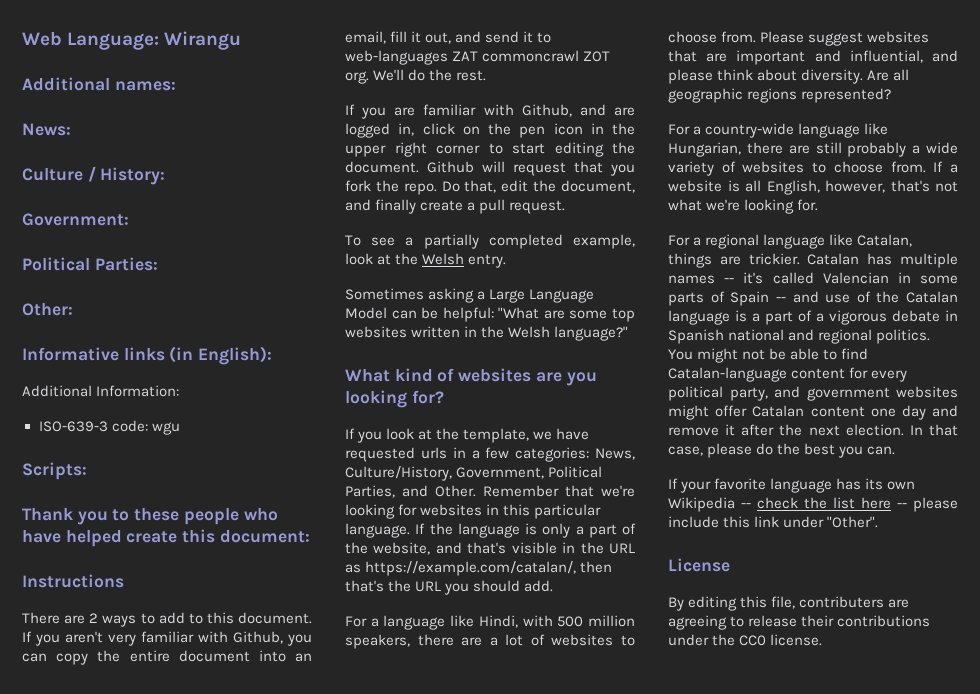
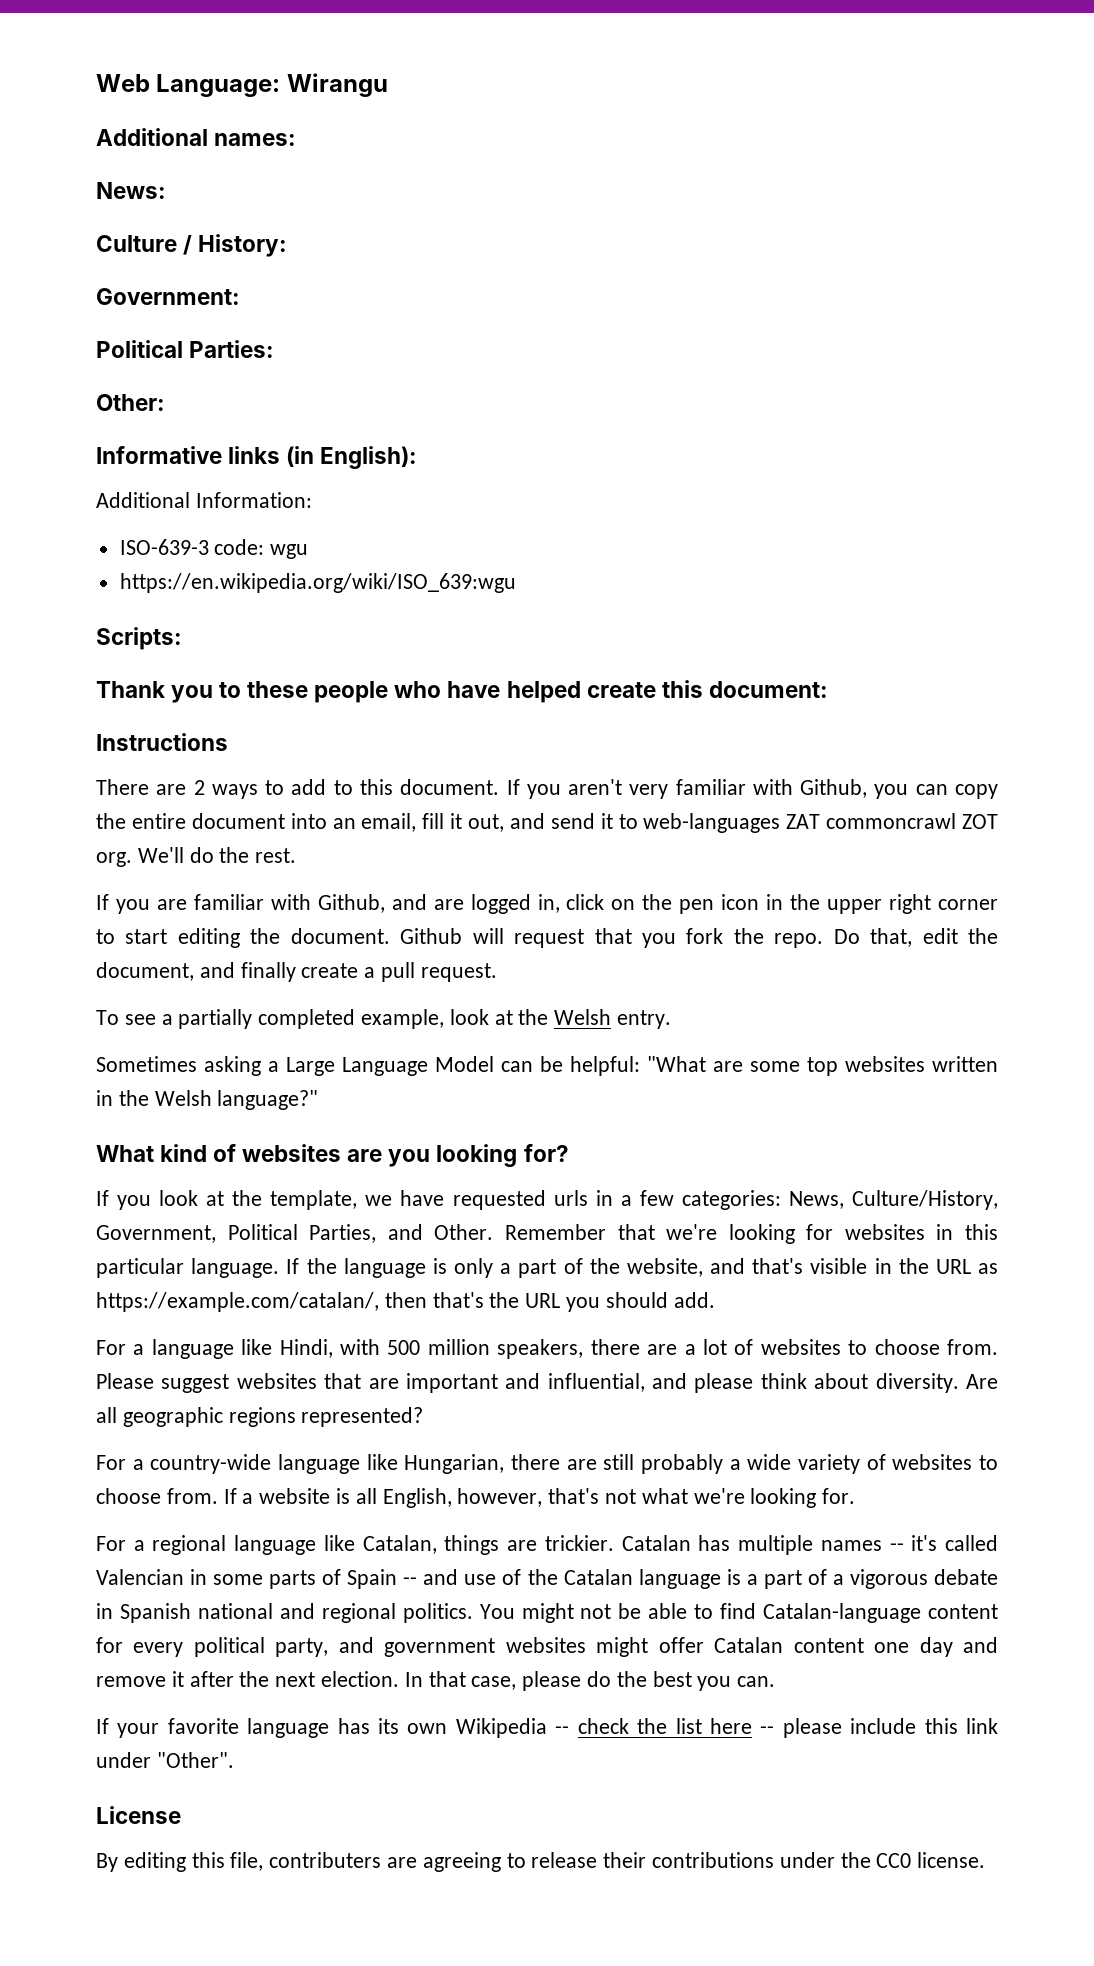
+ https://en.wikipedia.org/wiki/ISO_639:wgu

